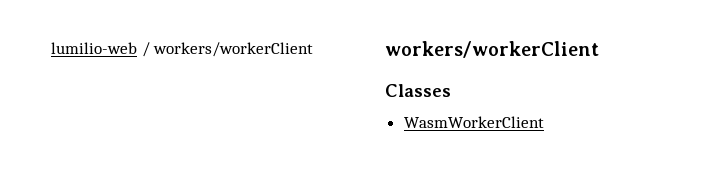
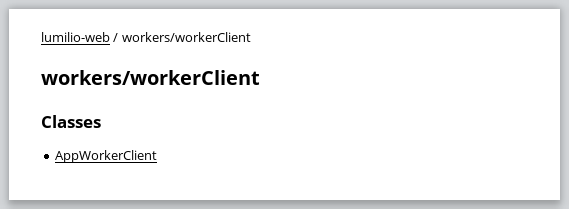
- WasmWorkerClient
+ AppWorkerClient

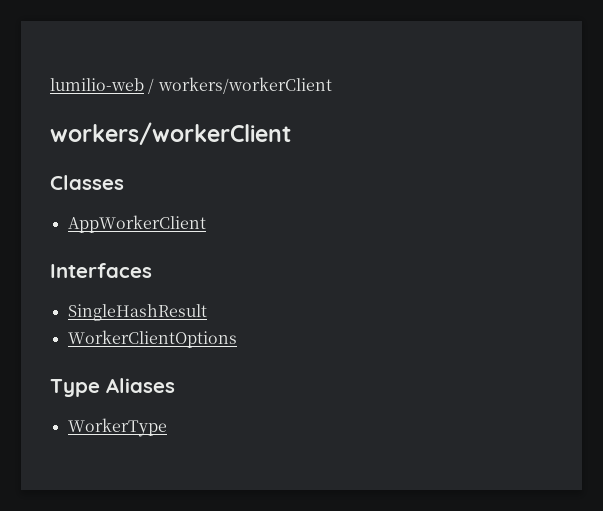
+ Interfaces
+ SingleHashResult
+ WorkerClientOptions
+ Type Aliases
+ WorkerType

